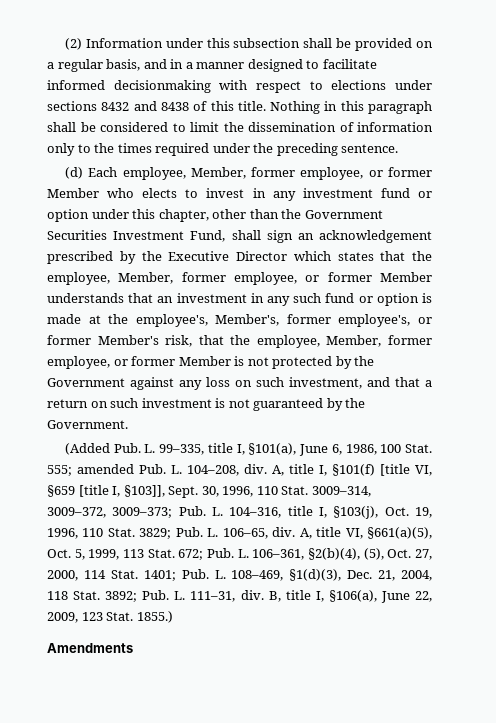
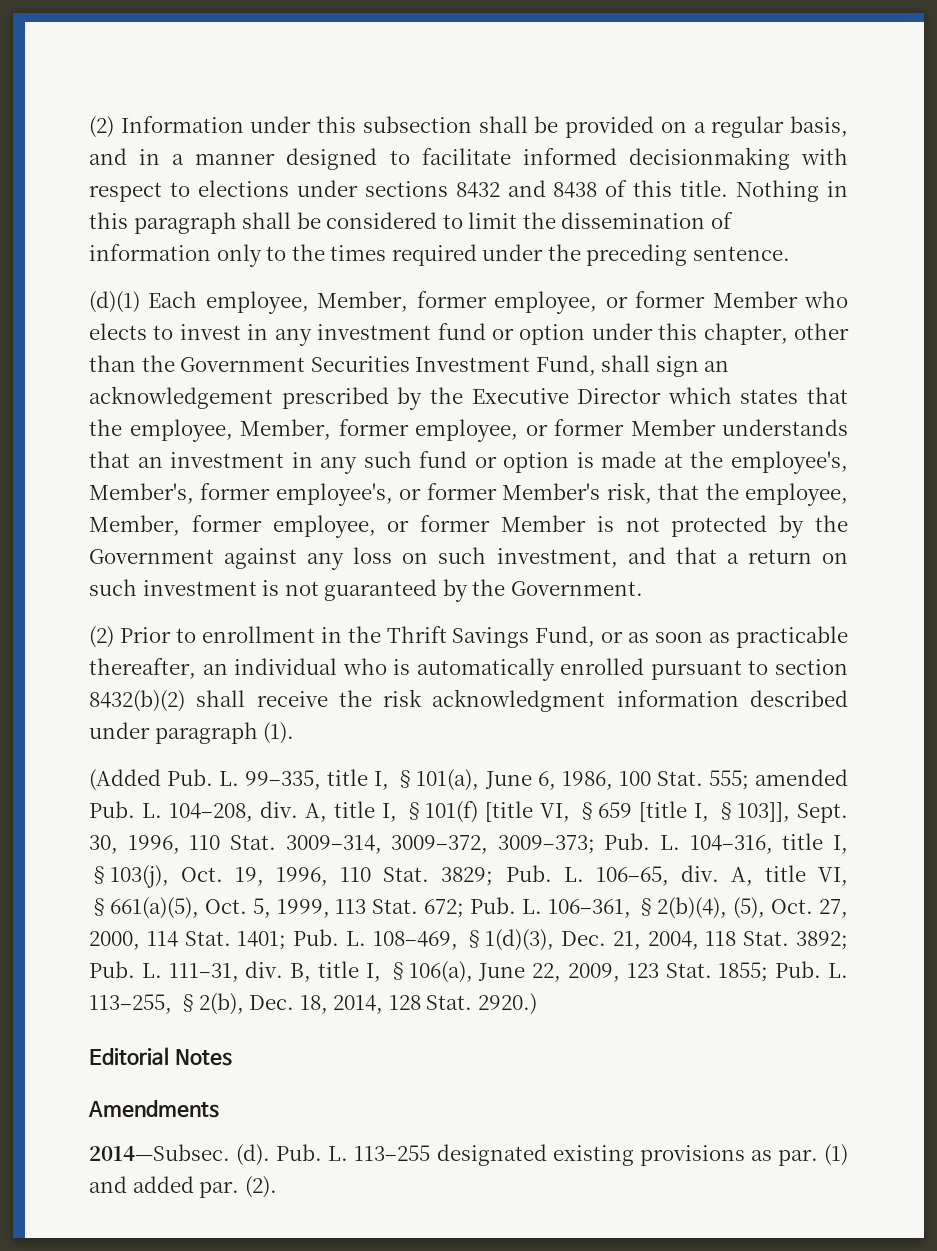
- (d) Each employee, Member, former employee, or former Member who elects to invest in any investment fund or option under this chapter, other than the Government Securities Investment Fund, shall sign an acknowledgement prescribed by the Executive Director which states that the employee, Member, former employee, or former Member understands that an investment in any such fund or option is made at the employee's, Member's, former employee's, or former Member's risk, that the employee, Member, former employee, or former Member is not protected by the Government against any loss on such investment, and that a return on such investment is not guaranteed by the Government.
+ (d)(1) Each employee, Member, former employee, or former Member who elects to invest in any investment fund or option under this chapter, other than the Government Securities Investment Fund, shall sign an acknowledgement prescribed by the Executive Director which states that the employee, Member, former employee, or former Member understands that an investment in any such fund or option is made at the employee's, Member's, former employee's, or former Member's risk, that the employee, Member, former employee, or former Member is not protected by the Government against any loss on such investment, and that a return on such investment is not guaranteed by the Government.
+ (2) Prior to enrollment in the Thrift Savings Fund, or as soon as practicable thereafter, an individual who is automatically enrolled pursuant to section 8432(b)(2) shall receive the risk acknowledgment information described under paragraph (1).
- 1855.)
+ 1855; Pub. L. 113–255, §2(b), Dec. 18, 2014, 128 Stat. 2920.)
+ Editorial Notes
  Amendments
+ 2014—Subsec. (d). Pub. L. 113–255 designated existing provisions as par. (1) and added par. (2).

